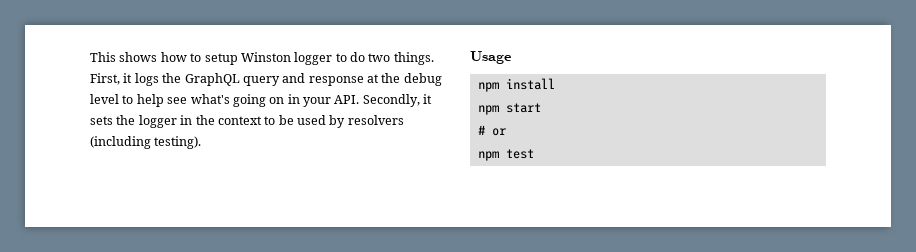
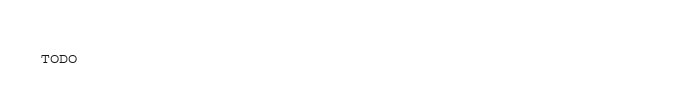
- This shows how to setup Winston logger to do two things. First, it logs the GraphQL query and response at the debug level to help see what's going on in your API. Secondly, it sets the logger in the context to be used by resolvers (including testing).
- Usage
- npm install
- npm start
- # or
- npm test
+ TODO

